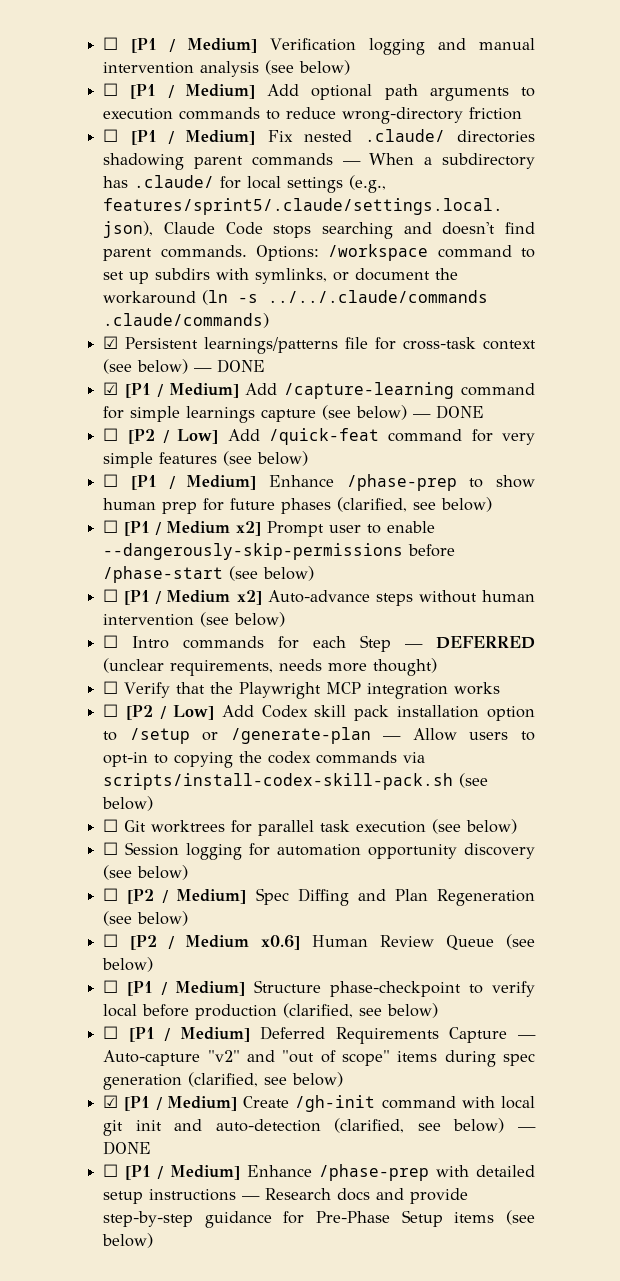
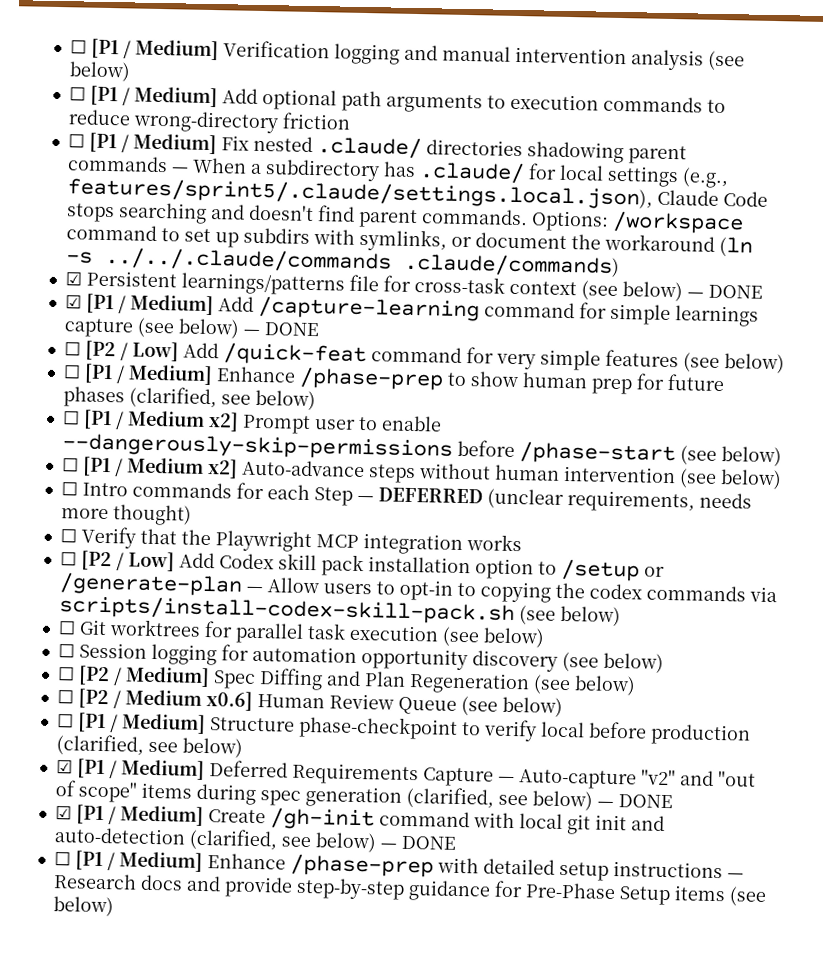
- ☐ [P1 / Medium] Deferred Requirements Capture — Auto-capture "v2" and "out of scope" items during spec generation (clarified, see below)
+ ☑ [P1 / Medium] Deferred Requirements Capture — Auto-capture "v2" and "out of scope" items during spec generation (clarified, see below) — DONE

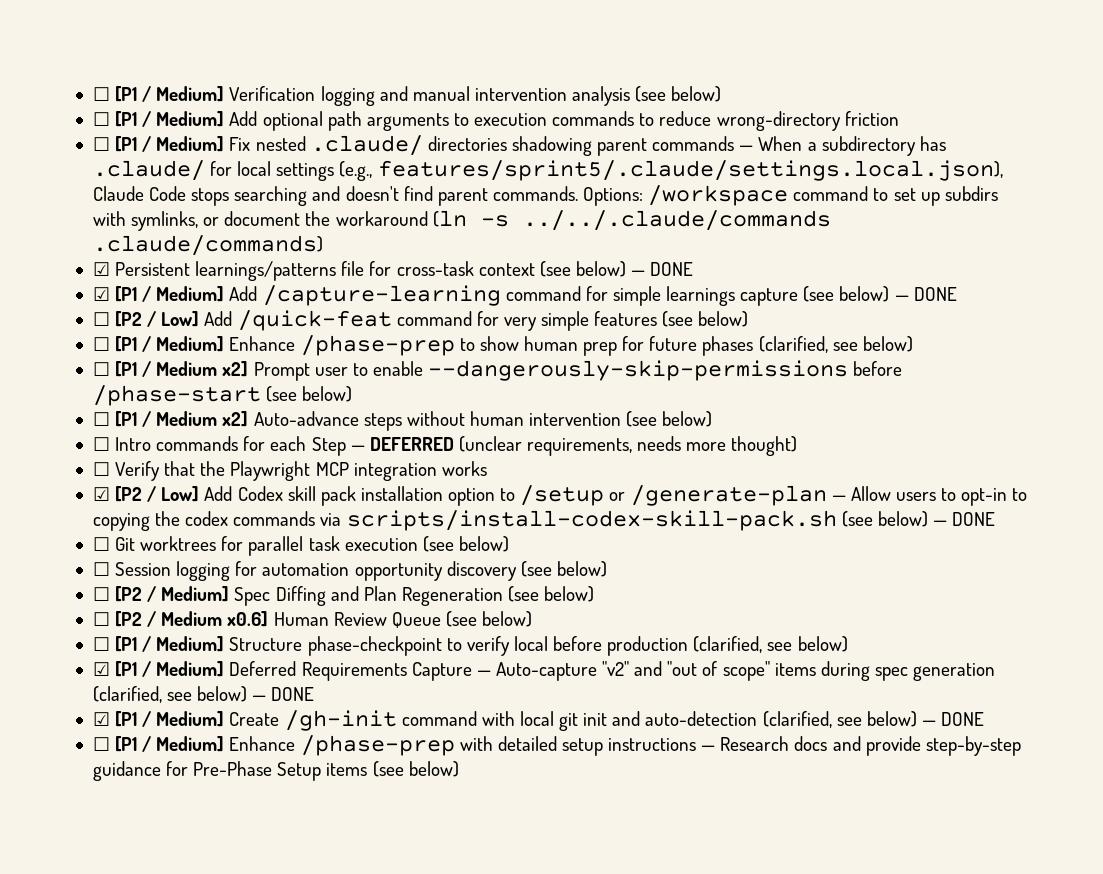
- ☐ [P2 / Low] Add Codex skill pack installation option to /setup or /generate-plan — Allow users to opt-in to copying the codex commands via scripts/install-codex-skill-pack.sh (see below)
+ ☑ [P2 / Low] Add Codex skill pack installation option to /setup or /generate-plan — Allow users to opt-in to copying the codex commands via scripts/install-codex-skill-pack.sh (see below) — DONE

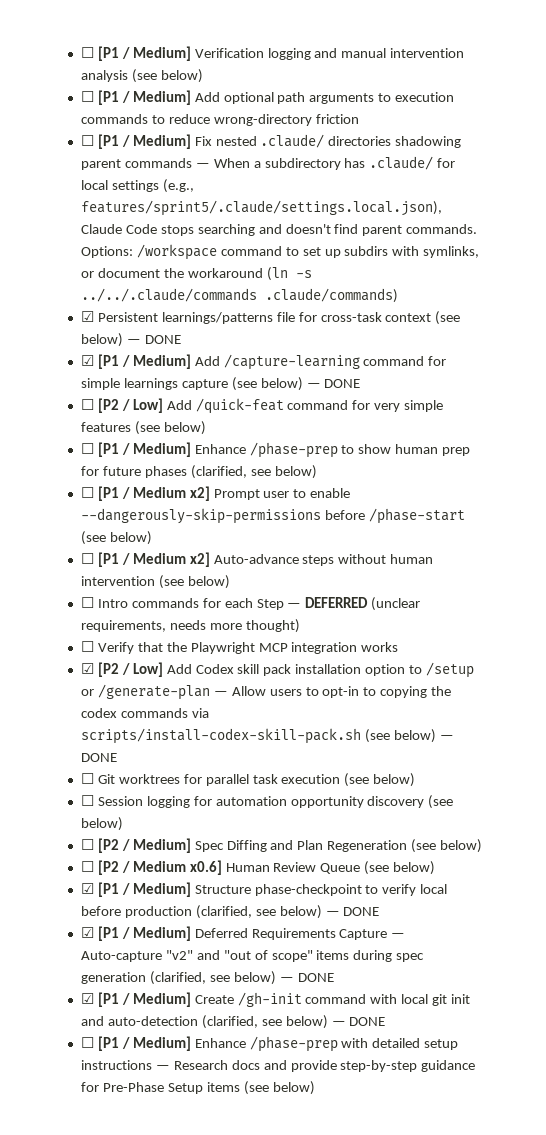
- ☐ [P1 / Medium] Structure phase-checkpoint to verify local before production (clarified, see below)
+ ☑ [P1 / Medium] Structure phase-checkpoint to verify local before production (clarified, see below) — DONE

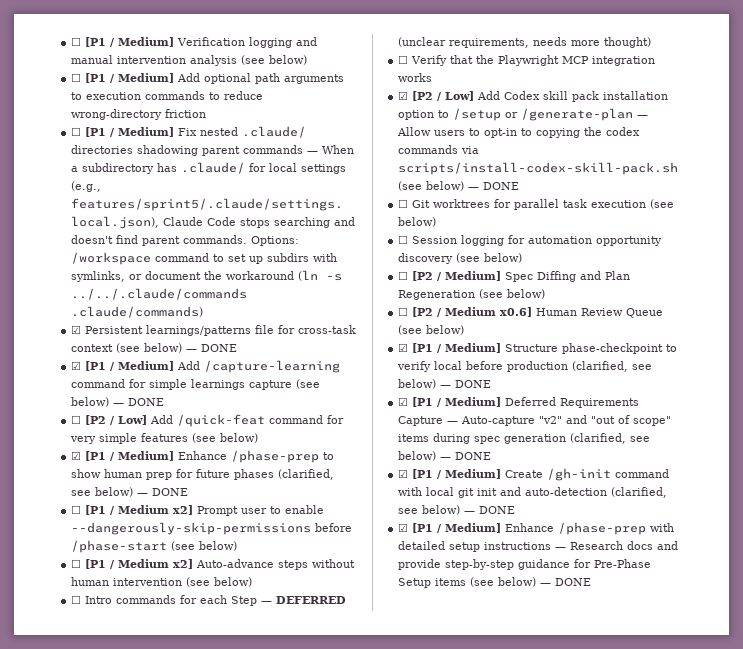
- ☐ [P1 / Medium] Enhance /phase-prep to show human prep for future phases (clarified, see below)
+ ☑ [P1 / Medium] Enhance /phase-prep to show human prep for future phases (clarified, see below) — DONE
- ☐ [P1 / Medium] Enhance /phase-prep with detailed setup instructions — Research docs and provide step-by-step guidance for Pre-Phase Setup items (see below)
+ ☑ [P1 / Medium] Enhance /phase-prep with detailed setup instructions — Research docs and provide step-by-step guidance for Pre-Phase Setup items (see below) — DONE

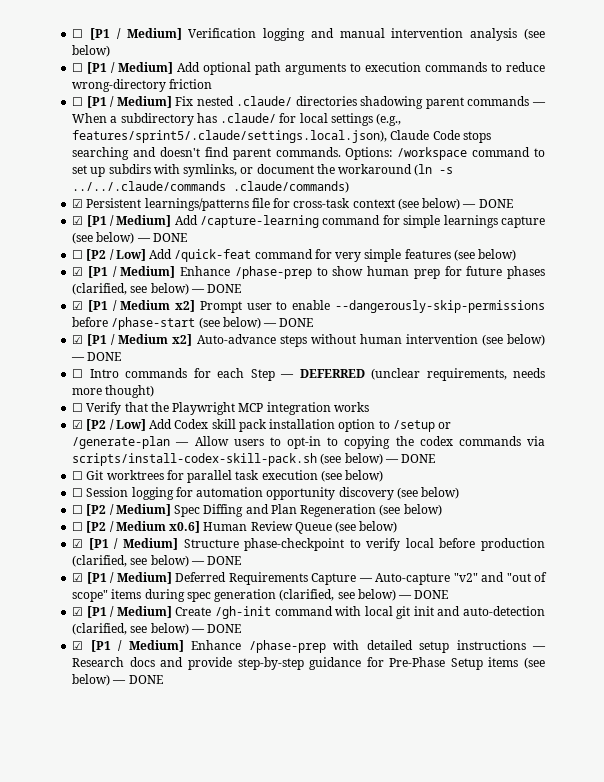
- ☐ [P1 / Medium x2] Prompt user to enable --dangerously-skip-permissions before /phase-start (see below)
- ☐ [P1 / Medium x2] Auto-advance steps without human intervention (see below)
+ ☑ [P1 / Medium x2] Prompt user to enable --dangerously-skip-permissions before /phase-start (see below) — DONE
+ ☑ [P1 / Medium x2] Auto-advance steps without human intervention (see below) — DONE

